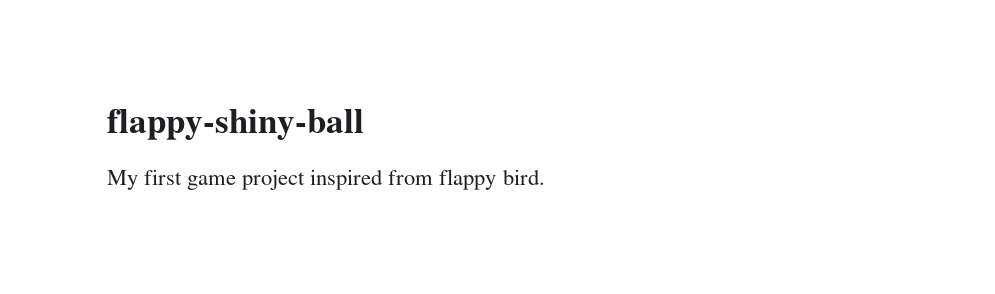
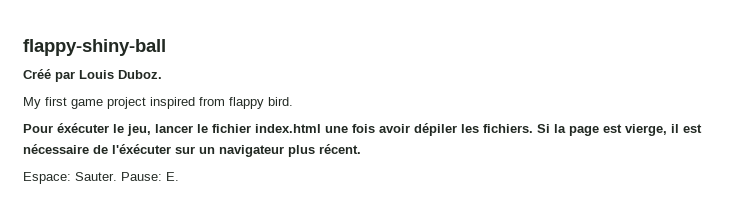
+ Créé par Louis Duboz.
+ Pour éxécuter le jeu, lancer le fichier index.html une fois avoir dépiler les fichiers. Si la page est vierge, il est nécessaire de l'éxécuter sur un navigateur plus récent.
+ Espace: Sauter. Pause: E.

